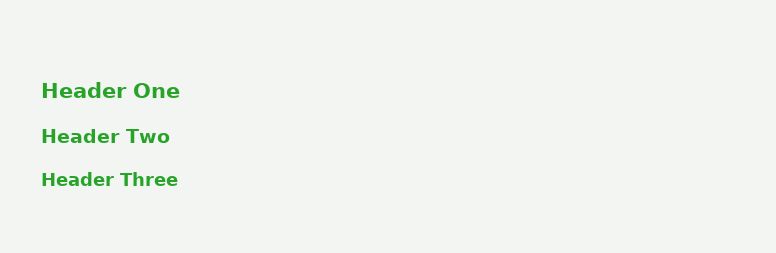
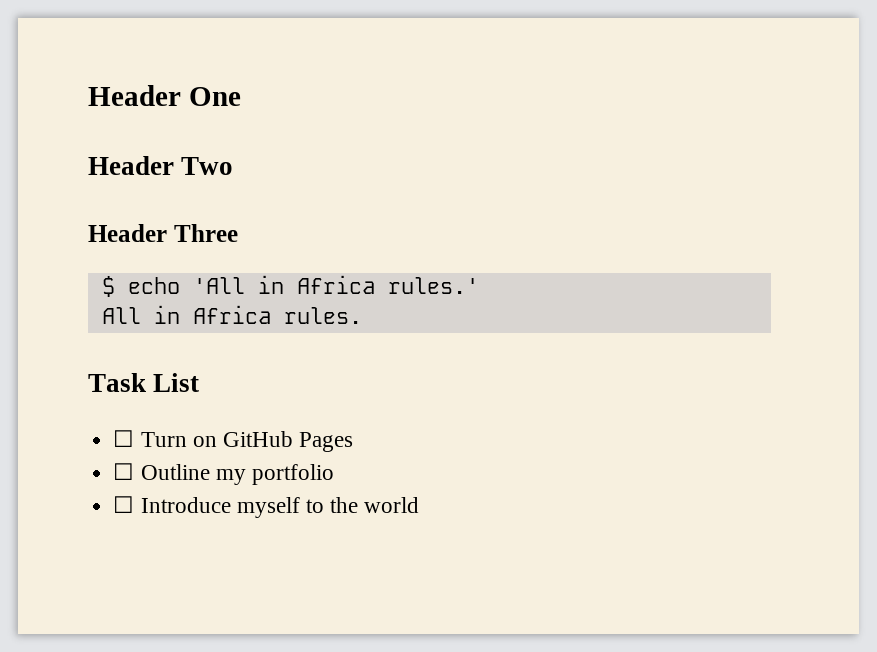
+ $ echo 'All in Africa rules.'
+ All in Africa rules.
+ Task List
+ ☐ Turn on GitHub Pages
+ ☐ Outline my portfolio
+ ☐ Introduce myself to the world

